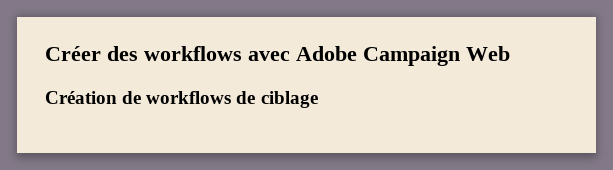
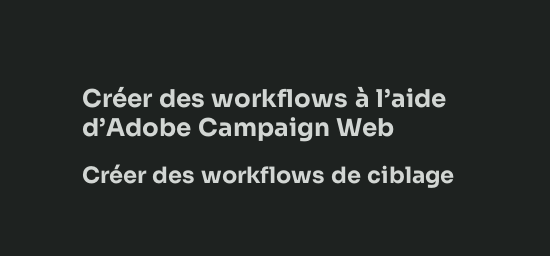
- Créer des workflows avec Adobe Campaign Web
+ Créer des workflows à l’aide d’Adobe Campaign Web
- Création de workflows de ciblage
+ Créer des workflows de ciblage

